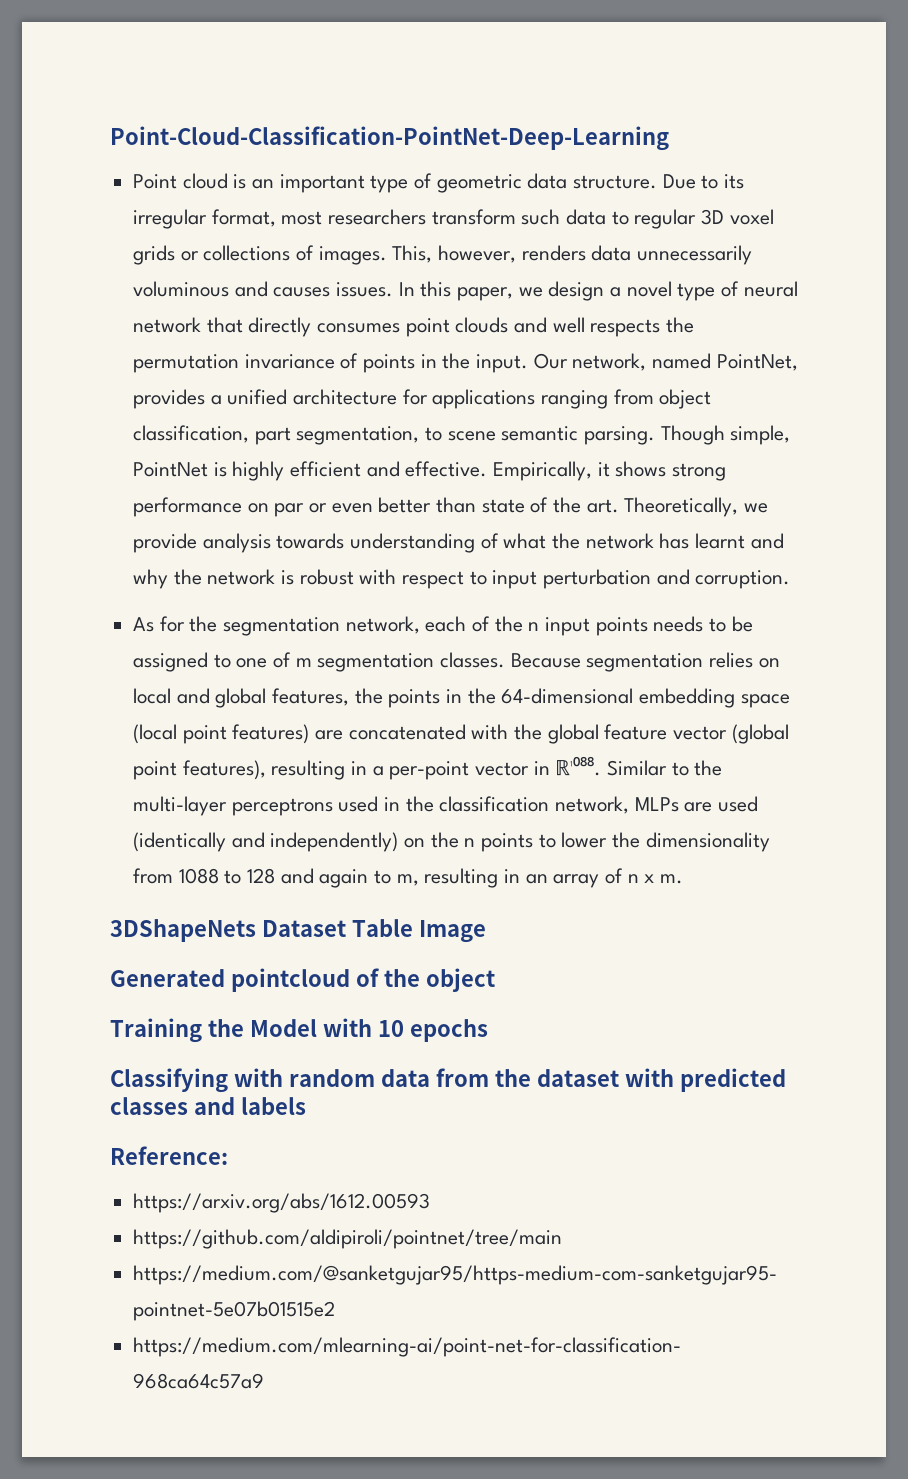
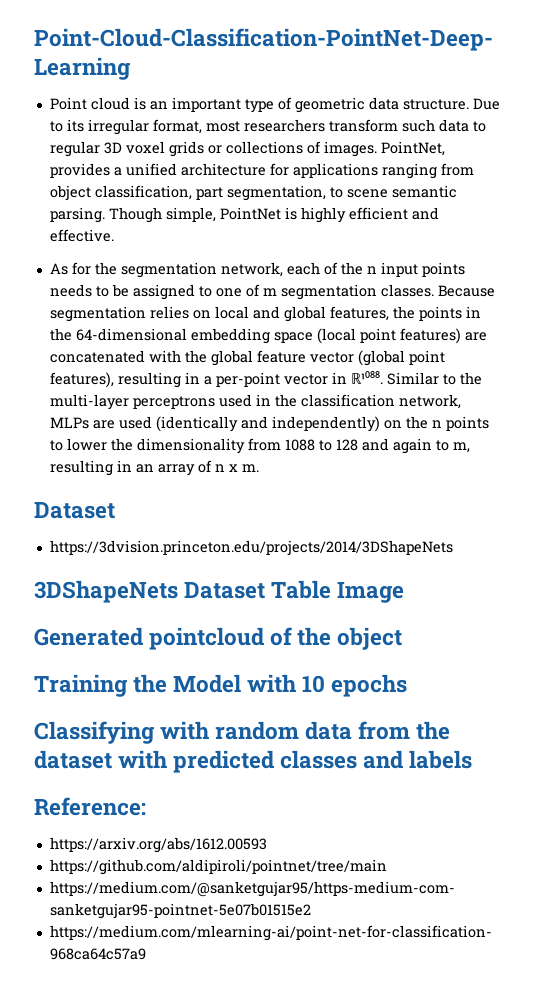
- This, however, renders data unnecessarily voluminous and causes issues. In this paper, we design a novel type of neural network that directly consumes point clouds and well respects the permutation invariance of points in the input. Our network, named PointNet, provides a unified architecture for applications ranging from object classification, part segmentation, to scene semantic parsing.
+ PointNet, provides a unified architecture for applications ranging from object classification, part segmentation, to scene semantic parsing.
- Empirically, it shows strong performance on par or even better than state of the art. Theoretically, we provide analysis towards understanding of what the network has learnt and why the network is robust with respect to input perturbation and corruption.
  Similar to the multi-layer perceptrons used in the classification network, MLPs are used (identically and independently) on the n points to lower the dimensionality from 1088 to 128 and again to m, resulting in an array of n x m.
+ Dataset
+ https://3dvision.princeton.edu/projects/2014/3DShapeNets

